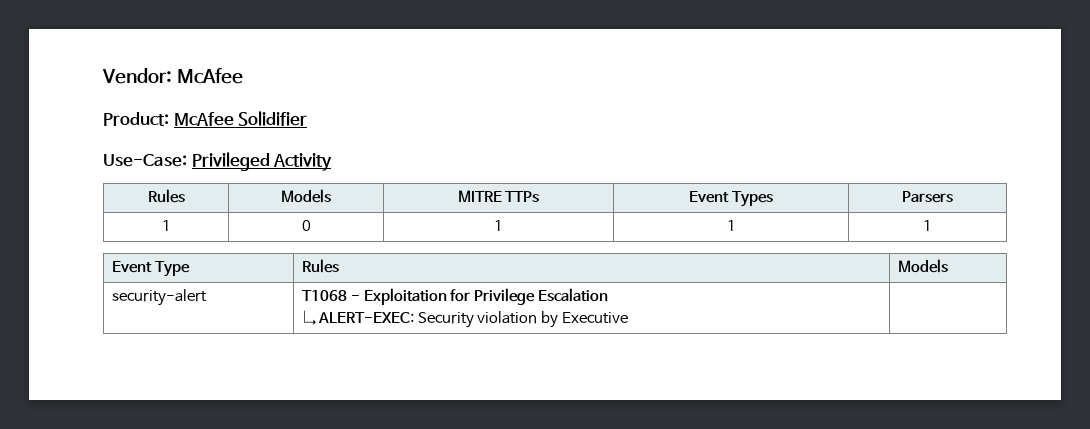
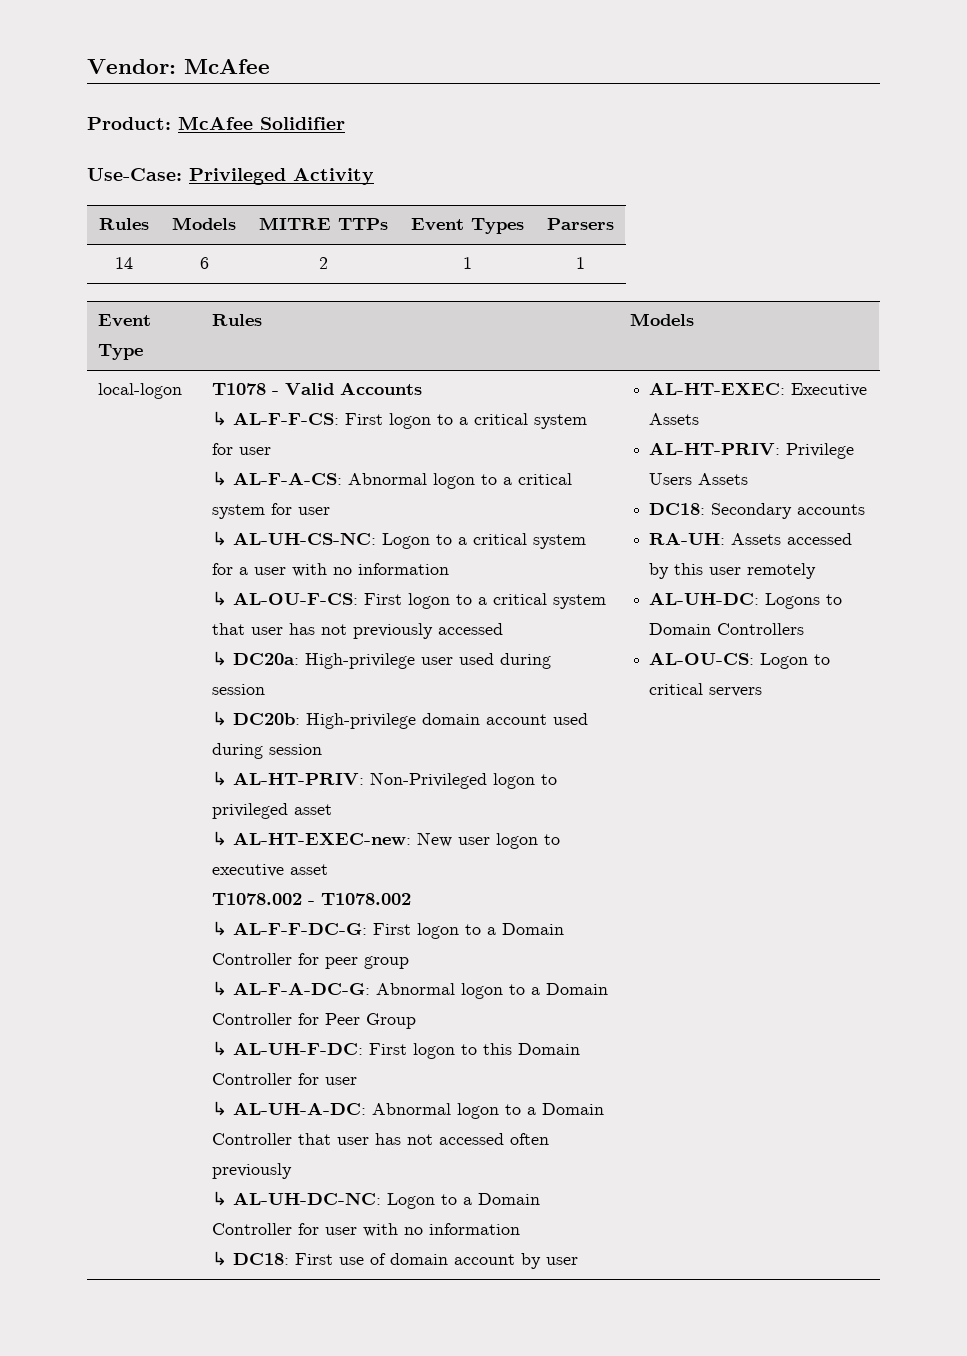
- 1 | 0 | 1 | 1 | 1
+ 14 | 6 | 2 | 1 | 1
- security-alert | T1068 - Exploitation for Privilege Escalation
- ↳ ALERT-EXEC: Security violation by Executive
+ local-logon | T1078 - Valid Accounts
+ ↳ AL-F-F-CS: First logon to a critical system for user
+ ↳ AL-F-A-CS: Abnormal logon to a critical system for user
+ ↳ AL-UH-CS-NC: Logon to a critical system for a user with no information
+ ↳ AL-OU-F-CS: First logon to a critical system that user has not previously accessed
+ ↳ DC20a: High-privilege user used during session
+ ↳ DC20b: High-privilege domain account used during session
+ ↳ AL-HT-PRIV: Non-Privileged logon to privileged asset
+ ↳ AL-HT-EXEC-new: New user logon to executive asset
+ T1078.002 - T1078.002
+ ↳ AL-F-F-DC-G: First logon to a Domain Controller for peer group
+ ↳ AL-F-A-DC-G: Abnormal logon to a Domain Controller for Peer Group
+ ↳ AL-UH-F-DC: First logon to this Domain Controller for user
+ ↳ AL-UH-A-DC: Abnormal logon to a Domain Controller that user has not accessed often previously
+ ↳ AL-UH-DC-NC: Logon to a Domain Controller for user with no information
+ ↳ DC18: First use of domain account by user | AL-HT-EXEC: Executive Assets
+ AL-HT-PRIV: Privilege Users Assets
+ DC18: Secondary accounts
+ RA-UH: Assets accessed by this user remotely
+ AL-UH-DC: Logons to Domain Controllers
+ AL-OU-CS: Logon to critical servers

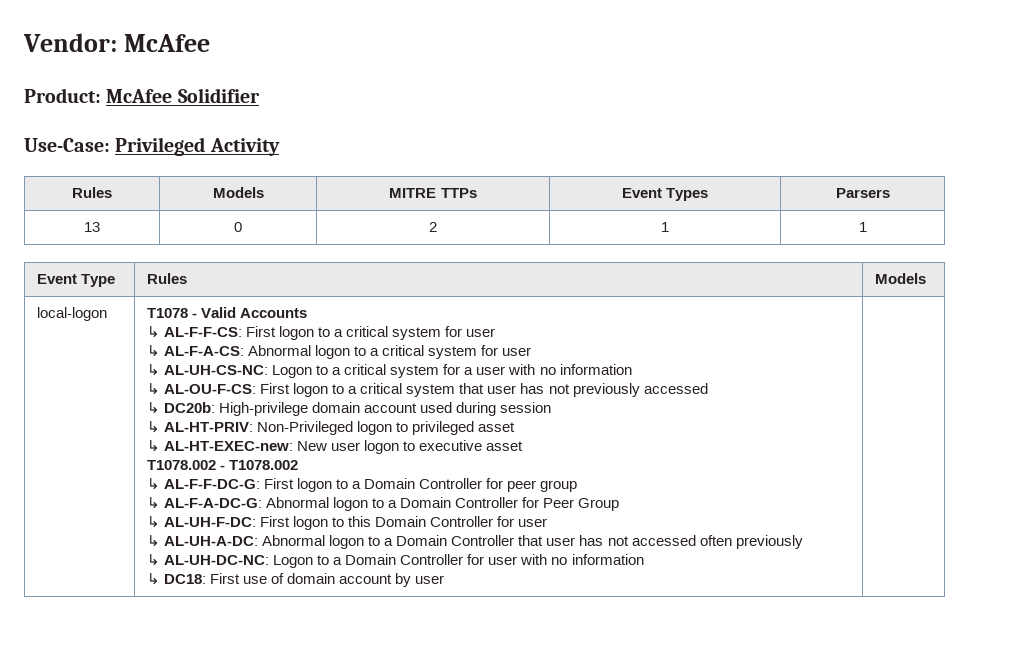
- 14 | 6 | 2 | 1 | 1
+ 13 | 0 | 2 | 1 | 1
- ↳ DC20a: High-privilege user used during session
- AL-HT-EXEC: Executive Assets
- AL-HT-PRIV: Privilege Users Assets
- DC18: Secondary accounts
- RA-UH: Assets accessed by this user remotely
- AL-UH-DC: Logons to Domain Controllers
- AL-OU-CS: Logon to critical servers

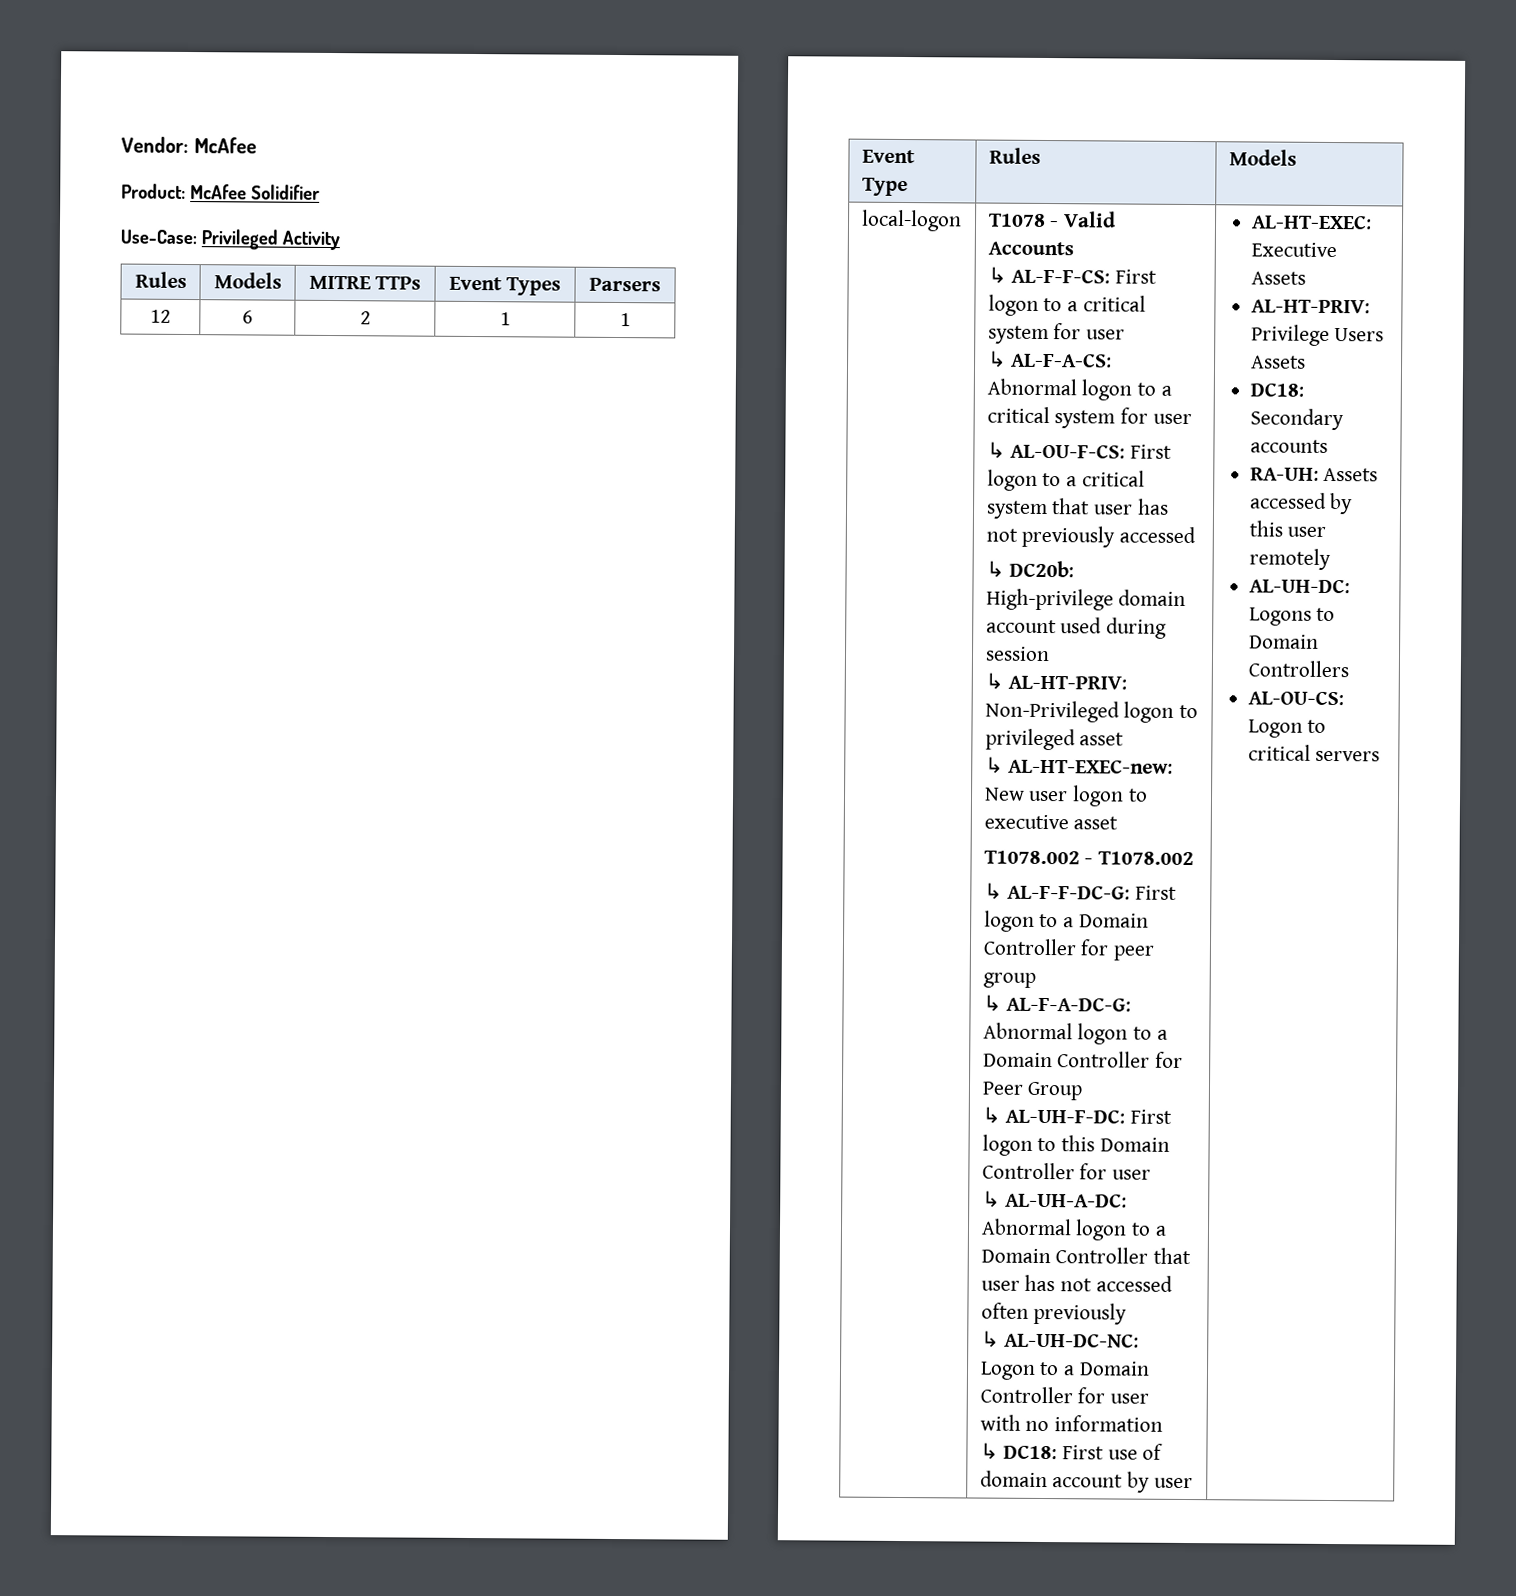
- 13 | 0 | 2 | 1 | 1
+ 12 | 6 | 2 | 1 | 1
- ↳ AL-UH-CS-NC: Logon to a critical system for a user with no information
+ AL-HT-EXEC: Executive Assets
+ AL-HT-PRIV: Privilege Users Assets
+ DC18: Secondary accounts
+ RA-UH: Assets accessed by this user remotely
+ AL-UH-DC: Logons to Domain Controllers
+ AL-OU-CS: Logon to critical servers

